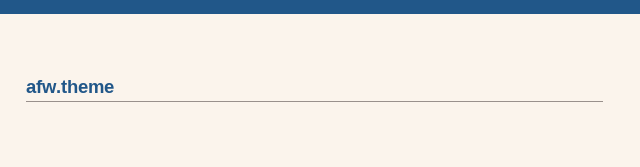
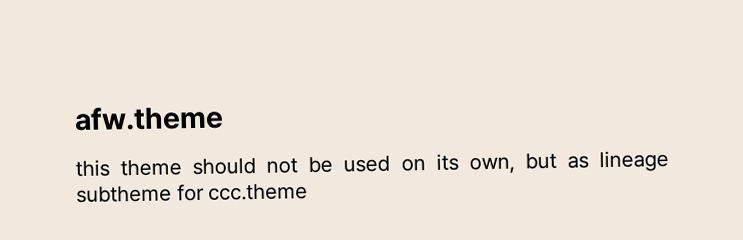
+ this theme should not be used on its own, but as lineage subtheme for ccc.theme

